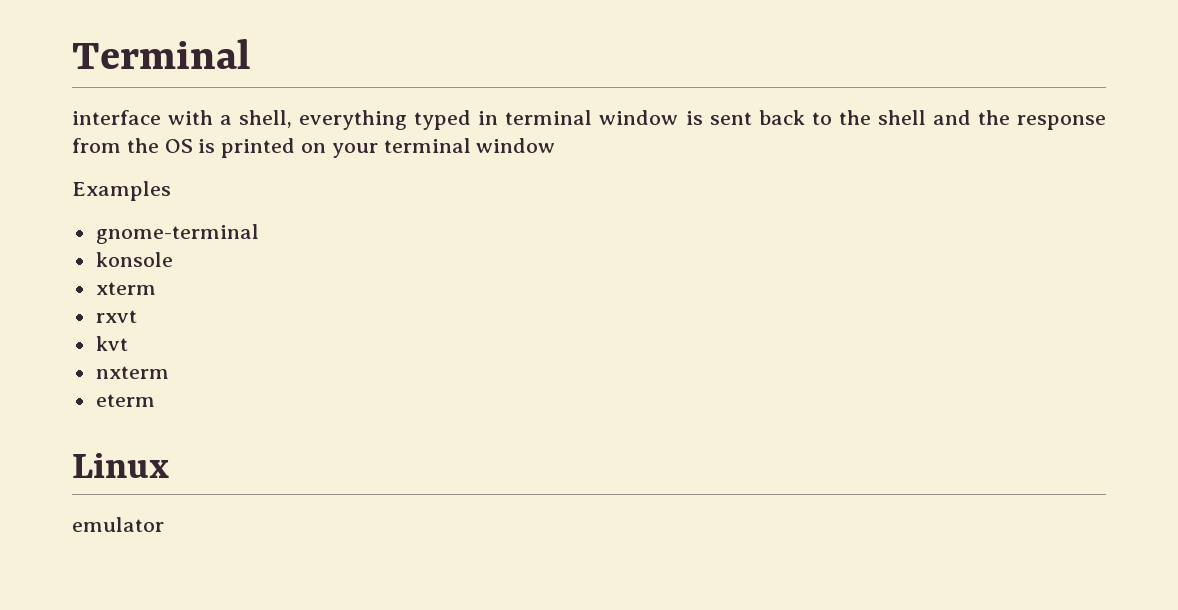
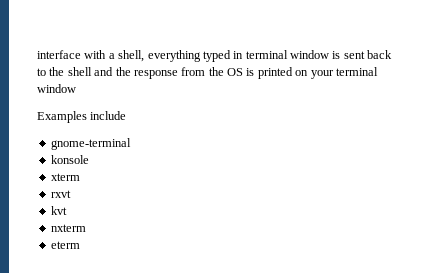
- Terminal
- Examples
+ Examples include
- Linux
- emulator

